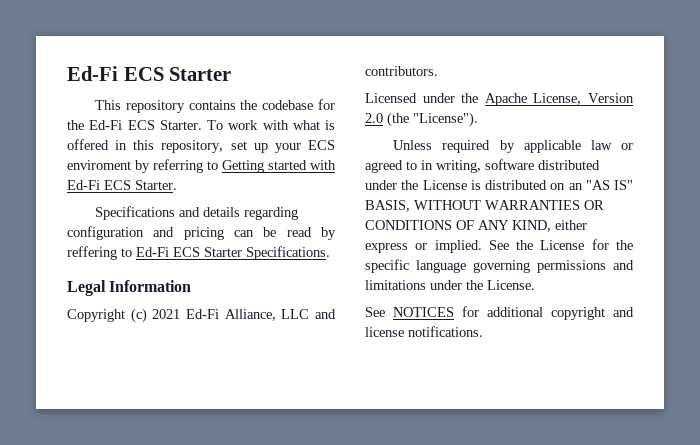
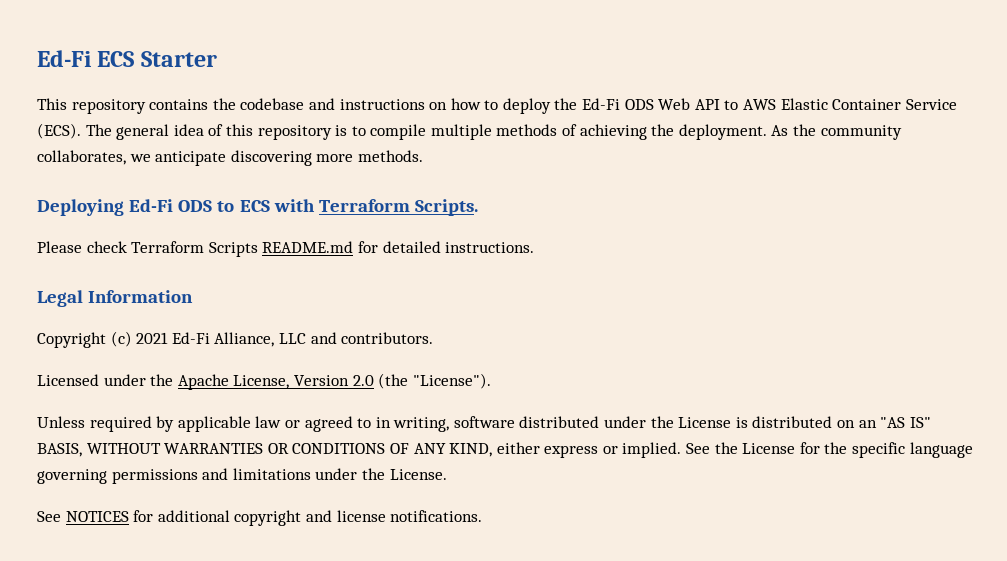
- This repository contains the codebase for the Ed-Fi ECS Starter. To work with what is offered in this repository, set up your ECS enviroment by referring to Getting started with Ed-Fi ECS Starter.
- Specifications and details regarding configuration and pricing can be read by reffering to Ed-Fi ECS Starter Specifications.
+ This repository contains the codebase and instructions on how to deploy the Ed-Fi ODS Web API to AWS Elastic Container Service (ECS). The general idea of this repository is to compile multiple methods of achieving the deployment. As the community collaborates, we anticipate discovering more methods.
+ Deploying Ed-Fi ODS to ECS with Terraform Scripts.
+ Please check Terraform Scripts README.md for detailed instructions.

